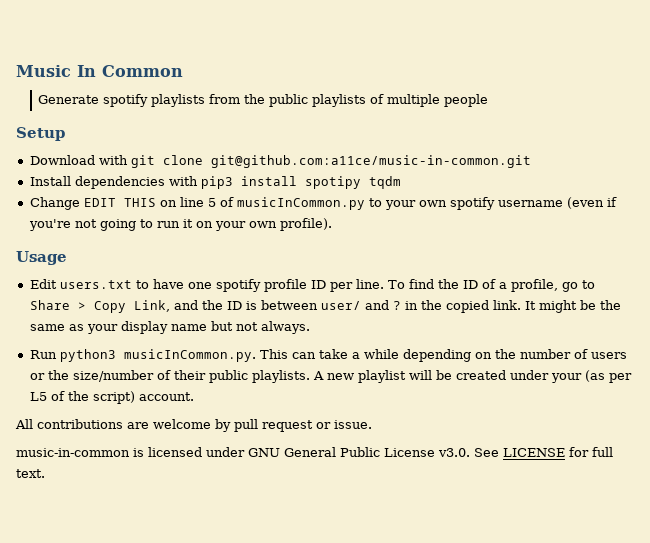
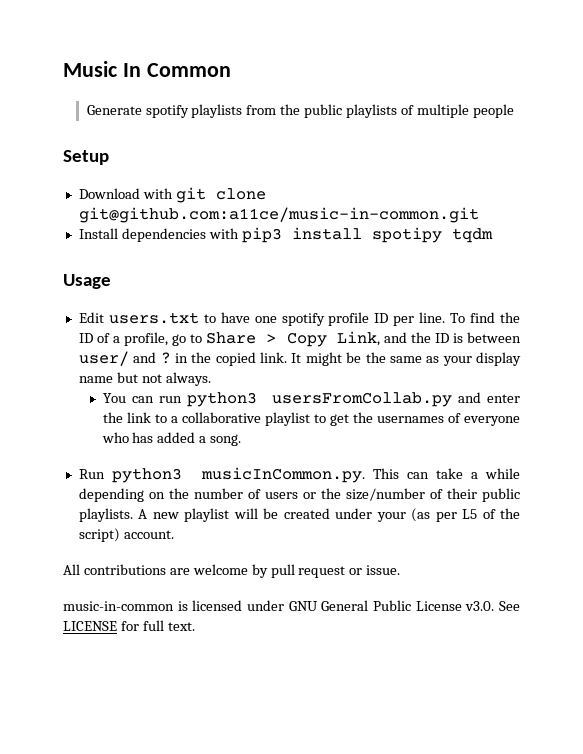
- Change EDIT THIS on line 5 of musicInCommon.py to your own spotify username (even if you're not going to run it on your own profile).
+ You can run python3 usersFromCollab.py and enter the link to a collaborative playlist to get the usernames of everyone who has added a song.

